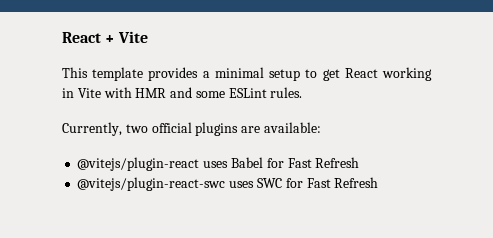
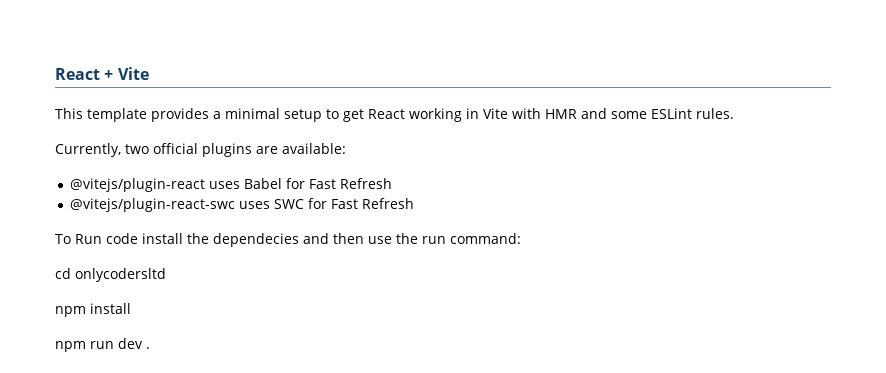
+ To Run code install the dependecies and then use the run command:
+ cd onlycodersltd
+ npm install
+ npm run dev .

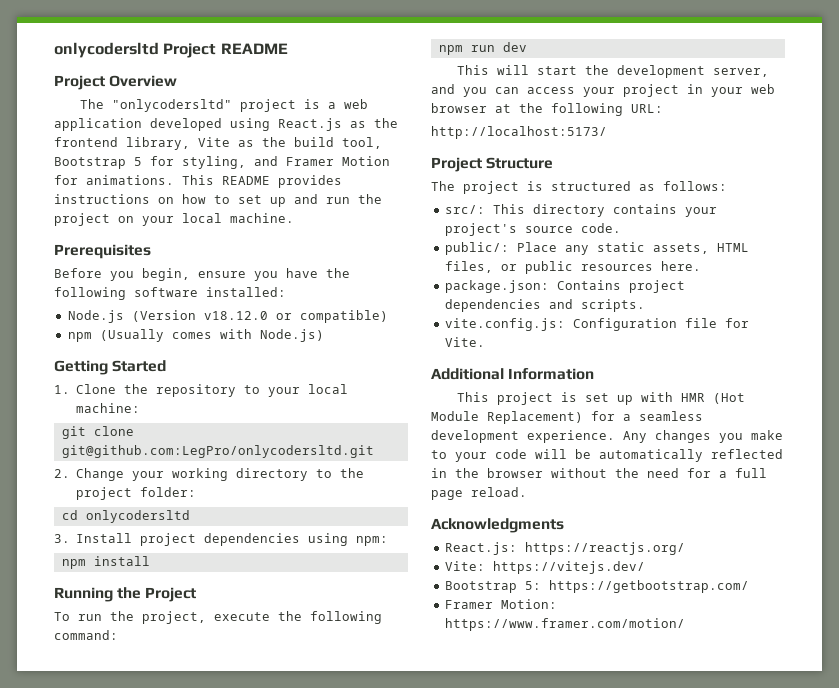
- React + Vite
- This template provides a minimal setup to get React working in Vite with HMR and some ESLint rules.
- Currently, two official plugins are available:
- @vitejs/plugin-react uses Babel for Fast Refresh
- @vitejs/plugin-react-swc uses SWC for Fast Refresh
- To Run code install the dependecies and then use the run command:
+ onlycodersltd Project README
+ Project Overview
+ The "onlycodersltd" project is a web application developed using React.js as the frontend library, Vite as the build tool, Bootstrap 5 for styling, and Framer Motion for animations. This README provides instructions on how to set up and run the project on your local machine.
+ Prerequisites
+ Before you begin, ensure you have the following software installed:
+ Node.js (Version v18.12.0 or compatible)
+ npm (Usually comes with Node.js)
+ Getting Started
+ 1. Clone the repository to your local machine:
+ git clone git@github.com:LegPro/onlycodersltd.git
+ 2. Change your working directory to the project folder:
  cd onlycodersltd
+ 3. Install project dependencies using npm:
  npm install
- npm run dev .
+ Running the Project
+ To run the project, execute the following command:
+ npm run dev
+ This will start the development server, and you can access your project in your web browser at the following URL:
+ http://localhost:5173/
+ Project Structure
+ The project is structured as follows:
+ src/: This directory contains your project's source code.
+ public/: Place any static assets, HTML files, or public resources here.
+ package.json: Contains project dependencies and scripts.
+ vite.config.js: Configuration file for Vite.
+ Additional Information
+ This project is set up with HMR (Hot Module Replacement) for a seamless development experience. Any changes you make to your code will be automatically reflected in the browser without the need for a full page reload.
+ Acknowledgments
+ React.js: https://reactjs.org/
+ Vite: https://vitejs.dev/
+ Bootstrap 5: https://getbootstrap.com/
+ Framer Motion: https://www.framer.com/motion/

